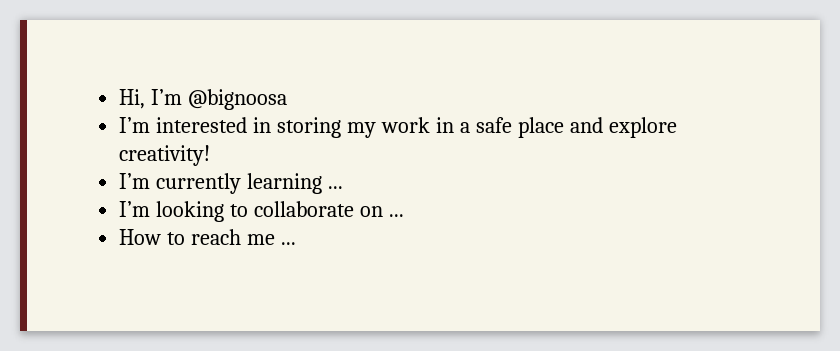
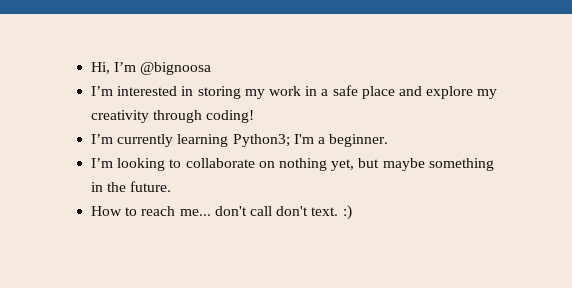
- I’m interested in storing my work in a safe place and explore creativity!
+ I’m interested in storing my work in a safe place and explore my creativity through coding!
- I’m currently learning ...
+ I’m currently learning Python3; I'm a beginner.
- I’m looking to collaborate on ...
- How to reach me ...
+ I’m looking to collaborate on nothing yet, but maybe something in the future.
+ How to reach me... don't call don't text. :)

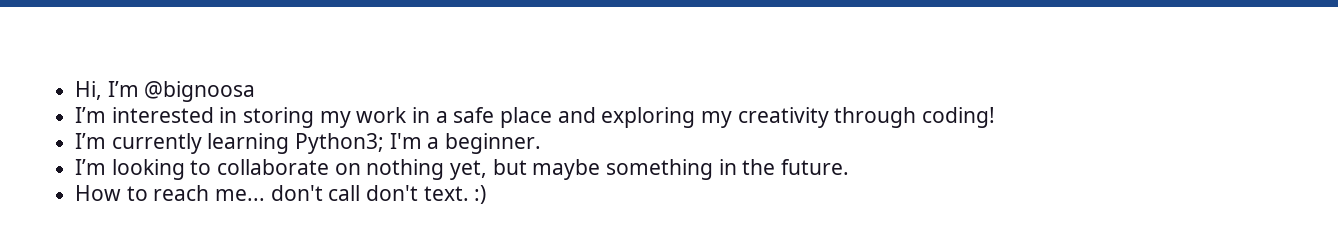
- I’m interested in storing my work in a safe place and explore my creativity through coding!
+ I’m interested in storing my work in a safe place and exploring my creativity through coding!

